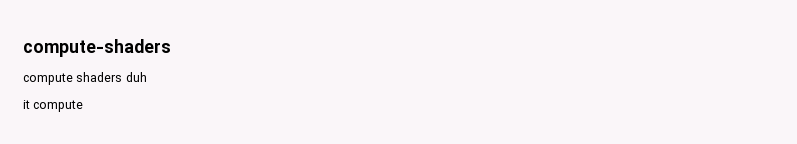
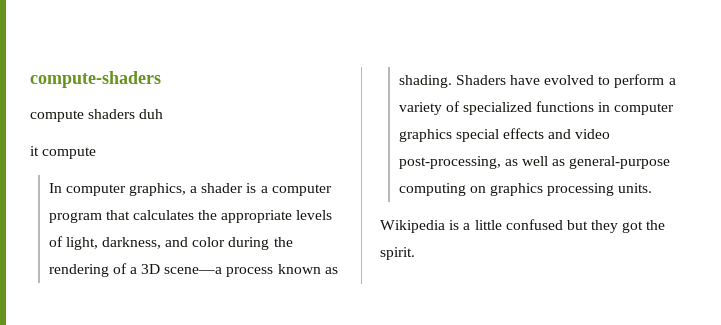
+ In computer graphics, a shader is a computer program that calculates the appropriate levels of light, darkness, and color during the rendering of a 3D scene—a process known as shading. Shaders have evolved to perform a variety of specialized functions in computer graphics special effects and video post-processing, as well as general-purpose computing on graphics processing units.
+ Wikipedia is a little confused but they got the spirit.

